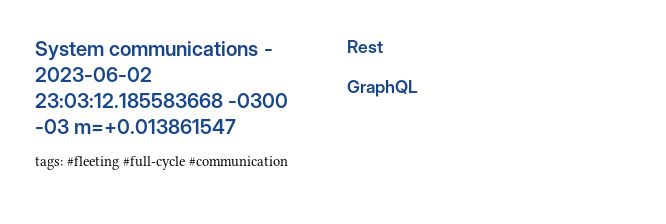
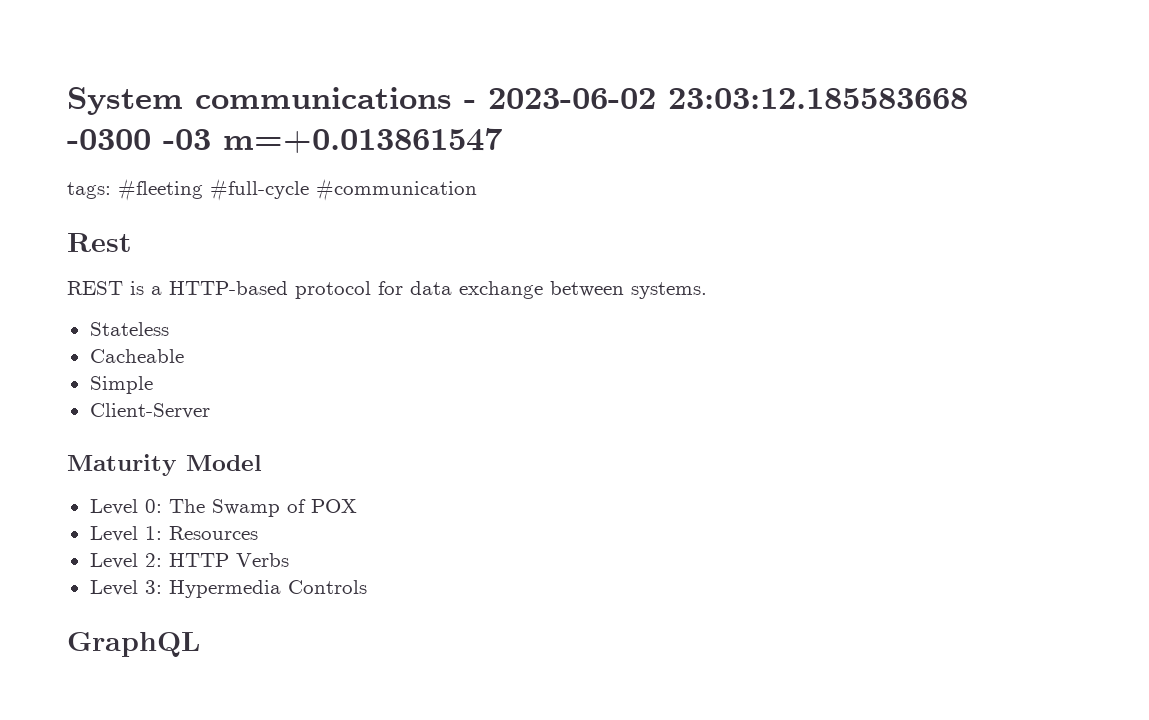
+ REST is a HTTP-based protocol for data exchange between systems.
+ Stateless
+ Cacheable
+ Simple
+ Client-Server
+ Maturity Model
+ Level 0: The Swamp of POX
+ Level 1: Resources
+ Level 2: HTTP Verbs
+ Level 3: Hypermedia Controls

